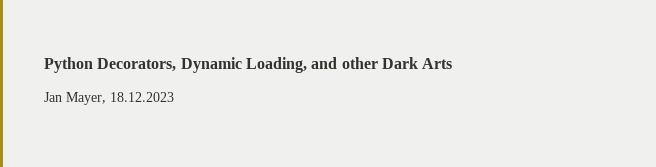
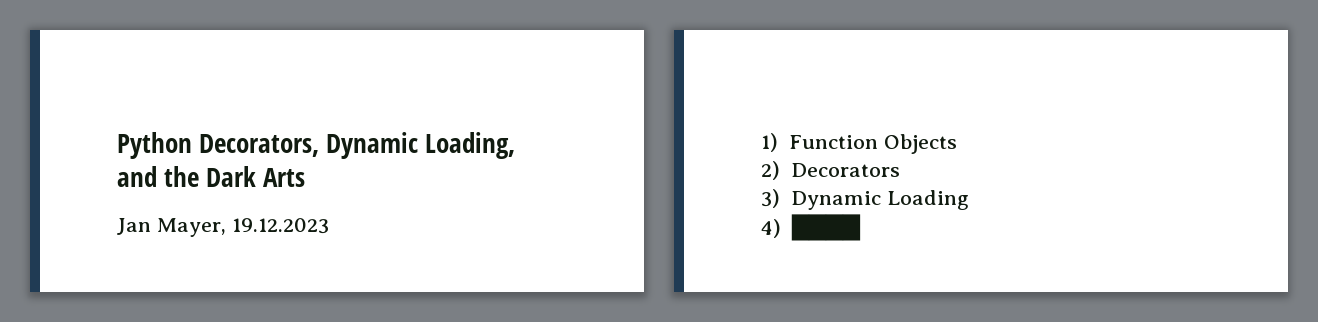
- Python Decorators, Dynamic Loading, and other Dark Arts
+ Python Decorators, Dynamic Loading, and the Dark Arts
- Jan Mayer, 18.12.2023
+ Jan Mayer, 19.12.2023
+ 1) Function Objects
+ 2) Decorators
+ 3) Dynamic Loading
+ 4) ████

